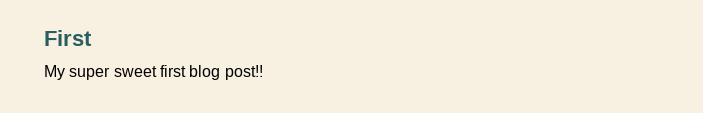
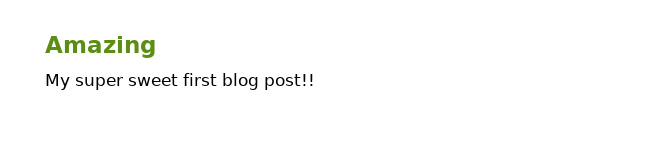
- First
+ Amazing

